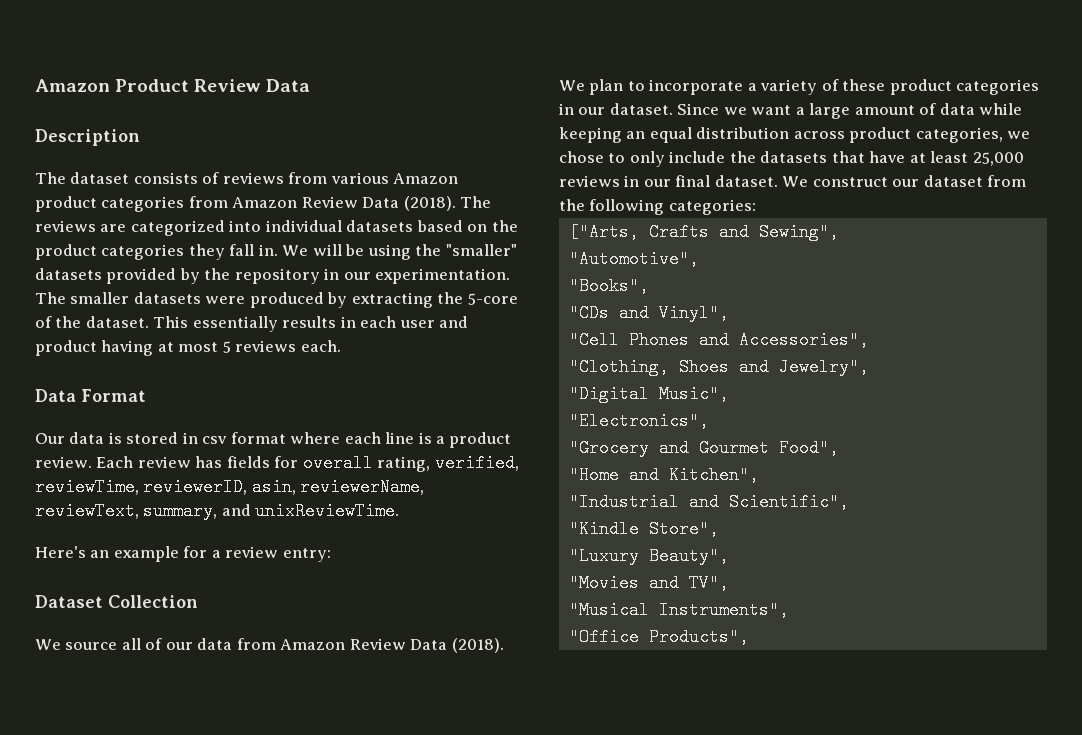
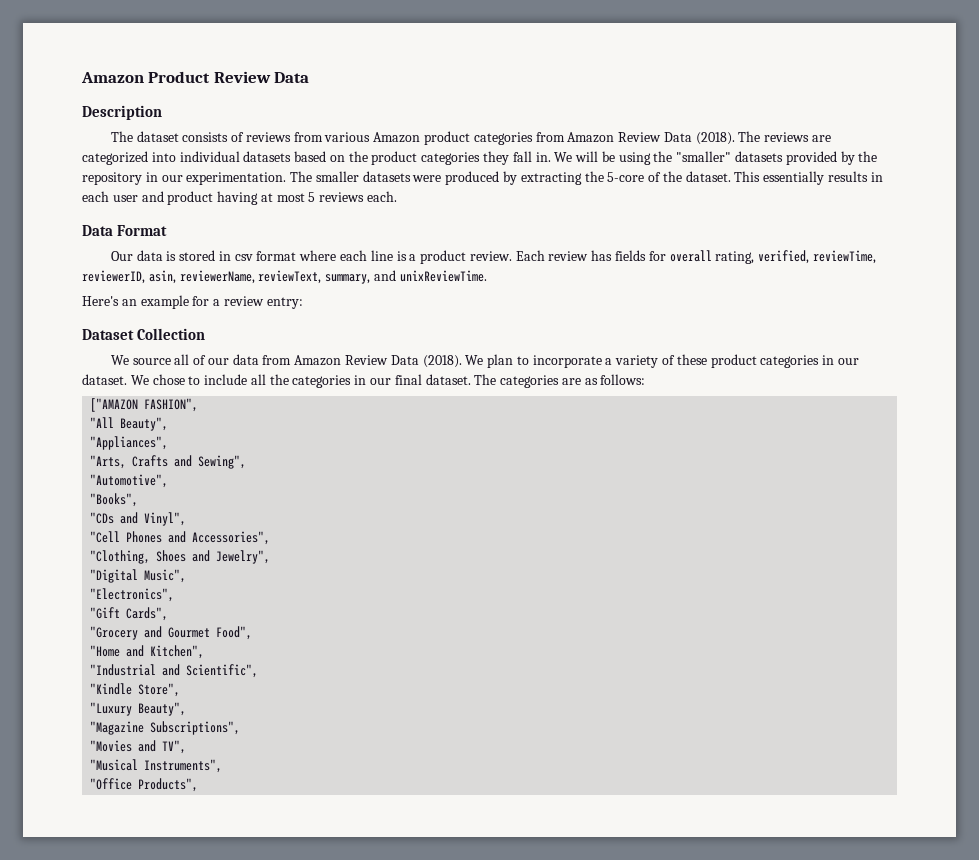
- Since we want a large amount of data while keeping an equal distribution across product categories, we chose to only include the datasets that have at least 25,000 reviews in our final dataset. We construct our dataset from the following categories:
- ["Arts, Crafts and Sewing",
+ We chose to include all the categories in our final dataset. The categories are as follows:
+ ["AMAZON FASHION",
+ "All Beauty",
+ "Appliances",
+ "Arts, Crafts and Sewing",
+ "Gift Cards",
+ "Magazine Subscriptions",

